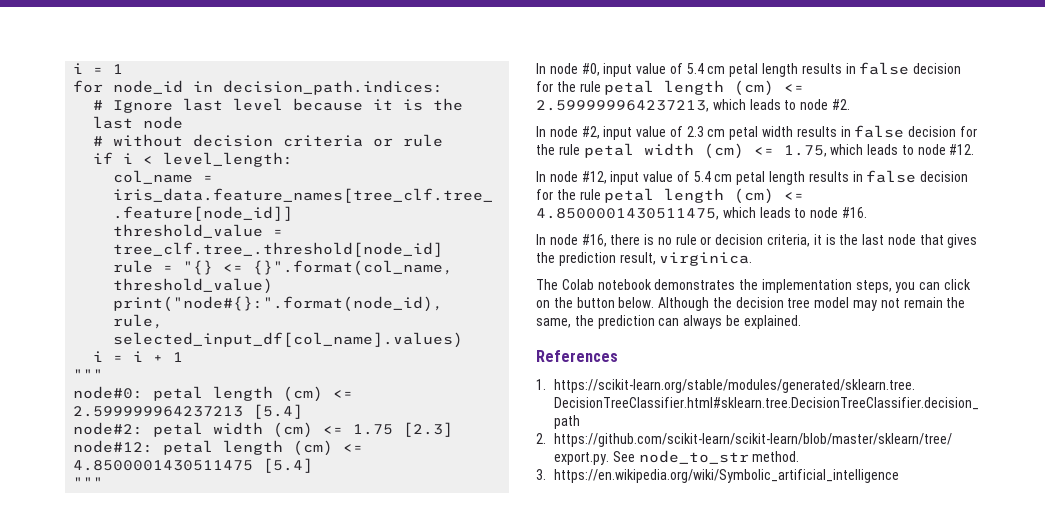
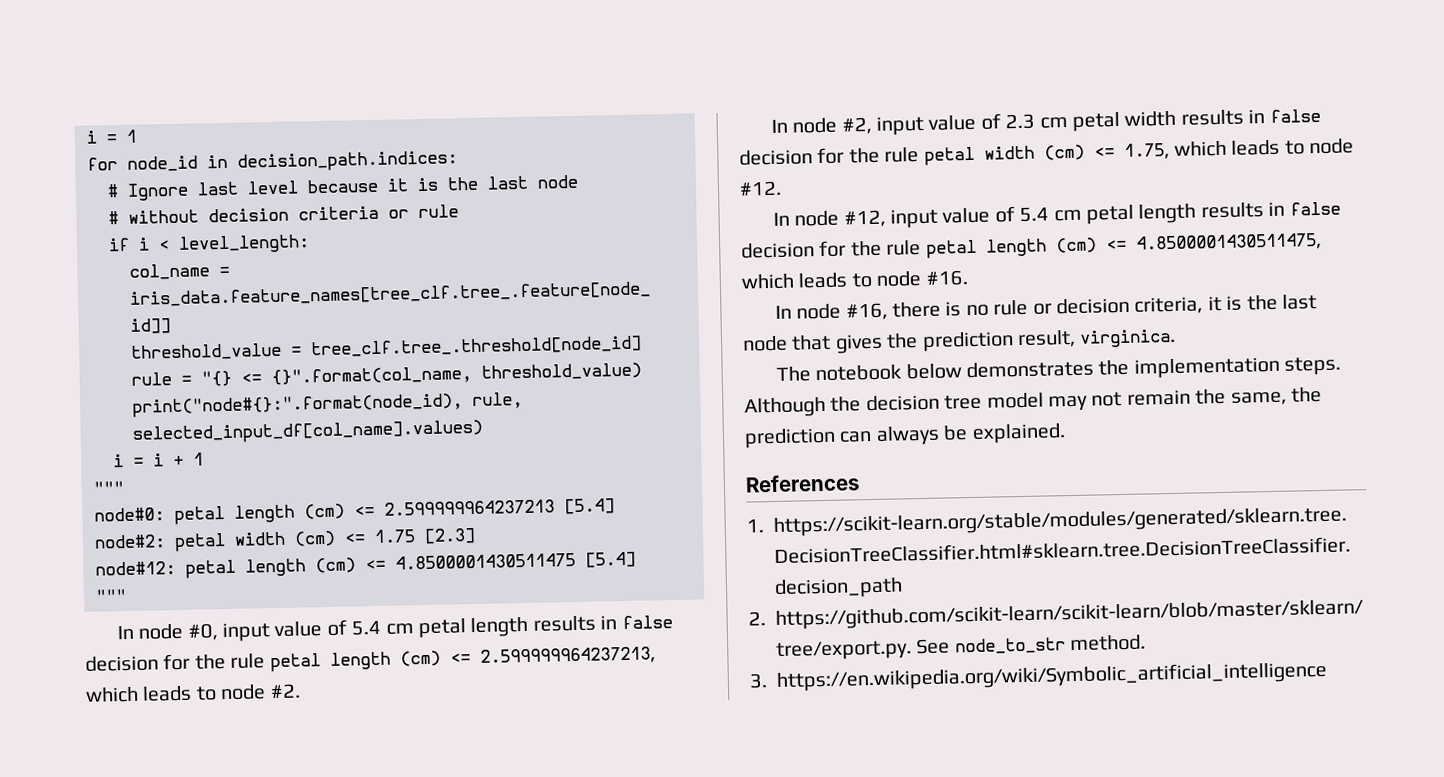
- The Colab notebook demonstrates the implementation steps, you can click on the button below.
+ The notebook below demonstrates the implementation steps.

